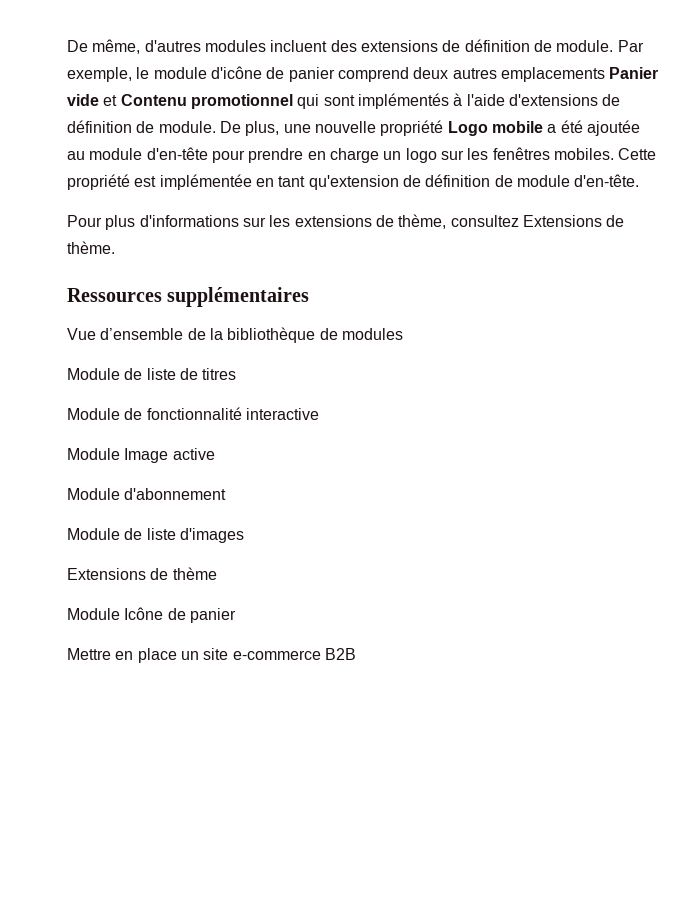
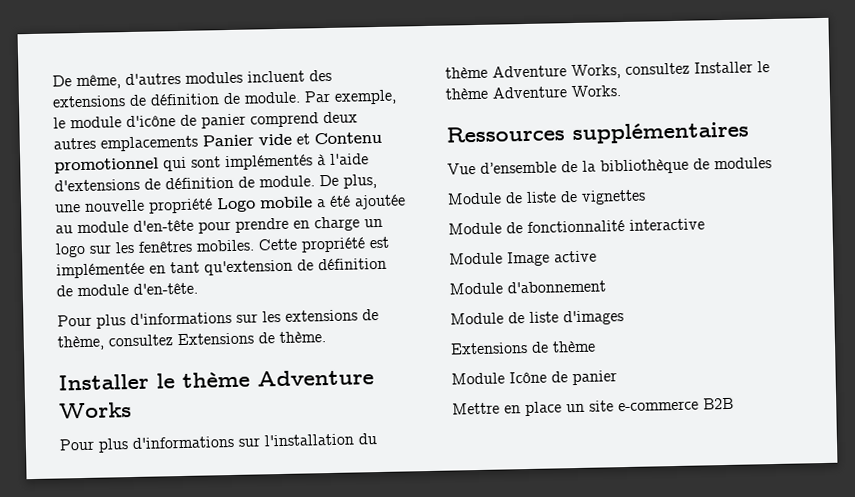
+ Installer le thème Adventure Works
+ Pour plus d'informations sur l'installation du thème Adventure Works, consultez Installer le thème Adventure Works.
- Module de liste de titres
+ Module de liste de vignettes

